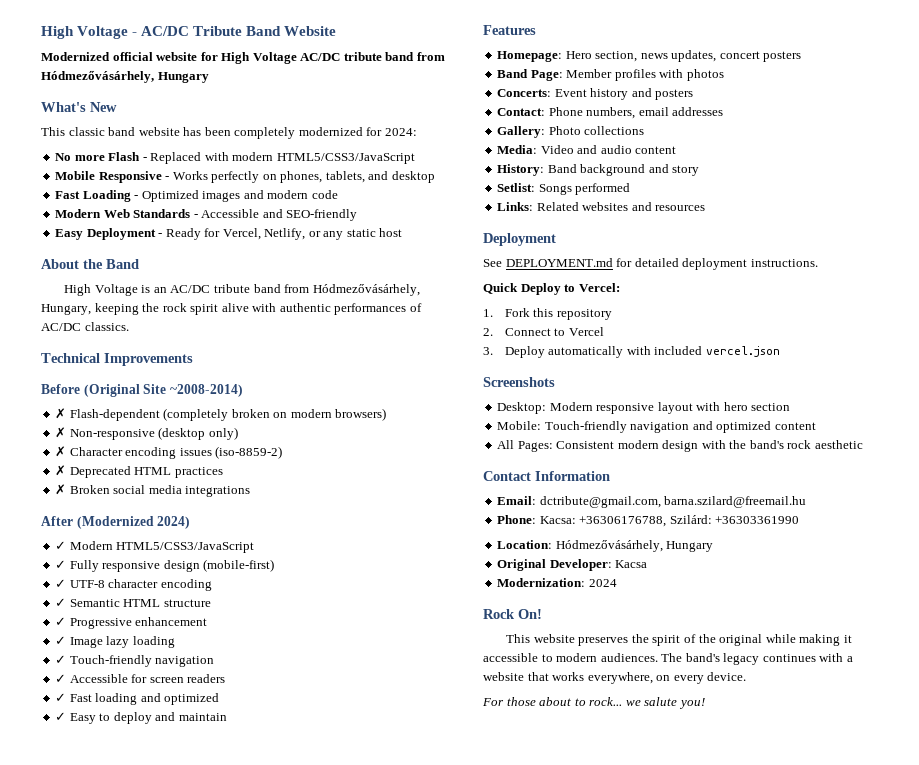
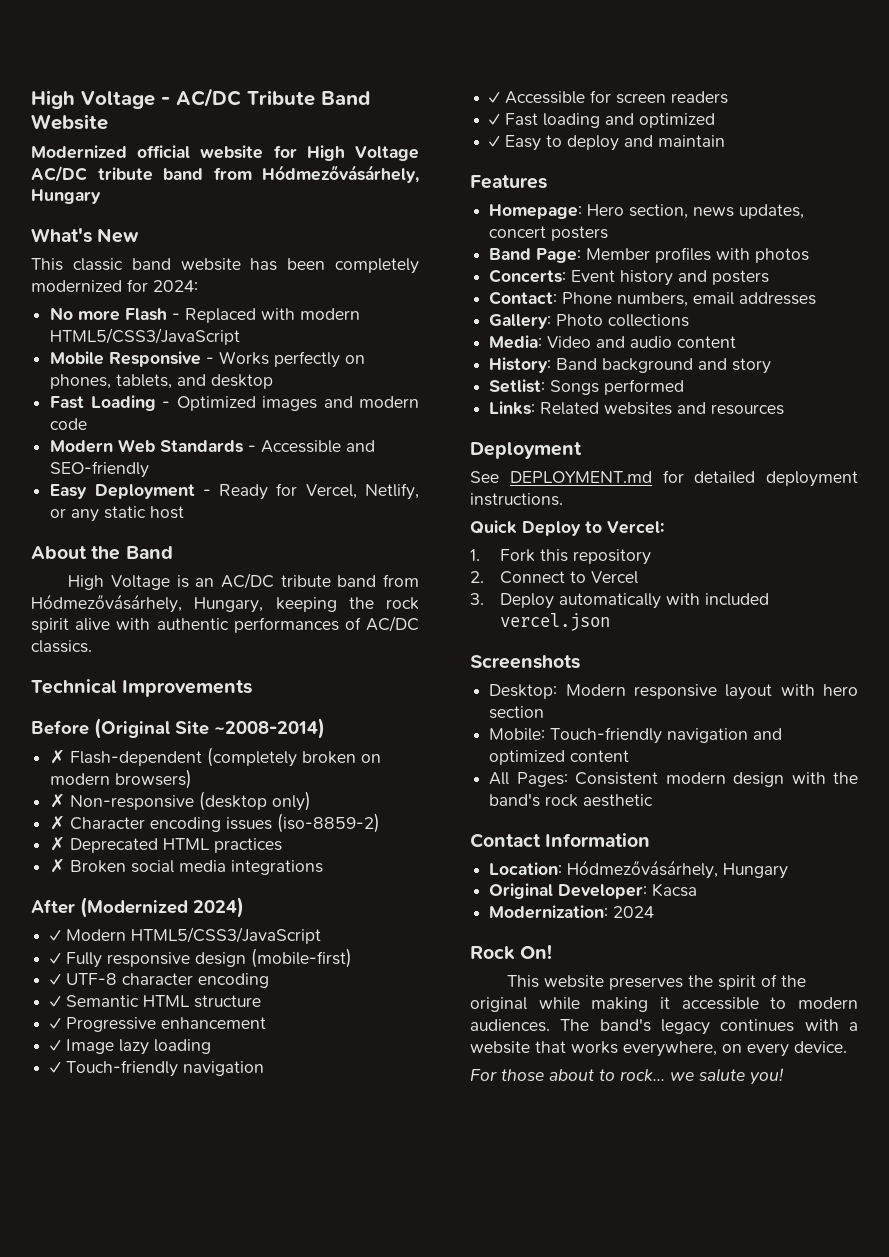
- Email: dctribute@gmail.com, barna.szilard@freemail.hu
- Phone: Kacsa: +36306176788, Szilárd: +36303361990

